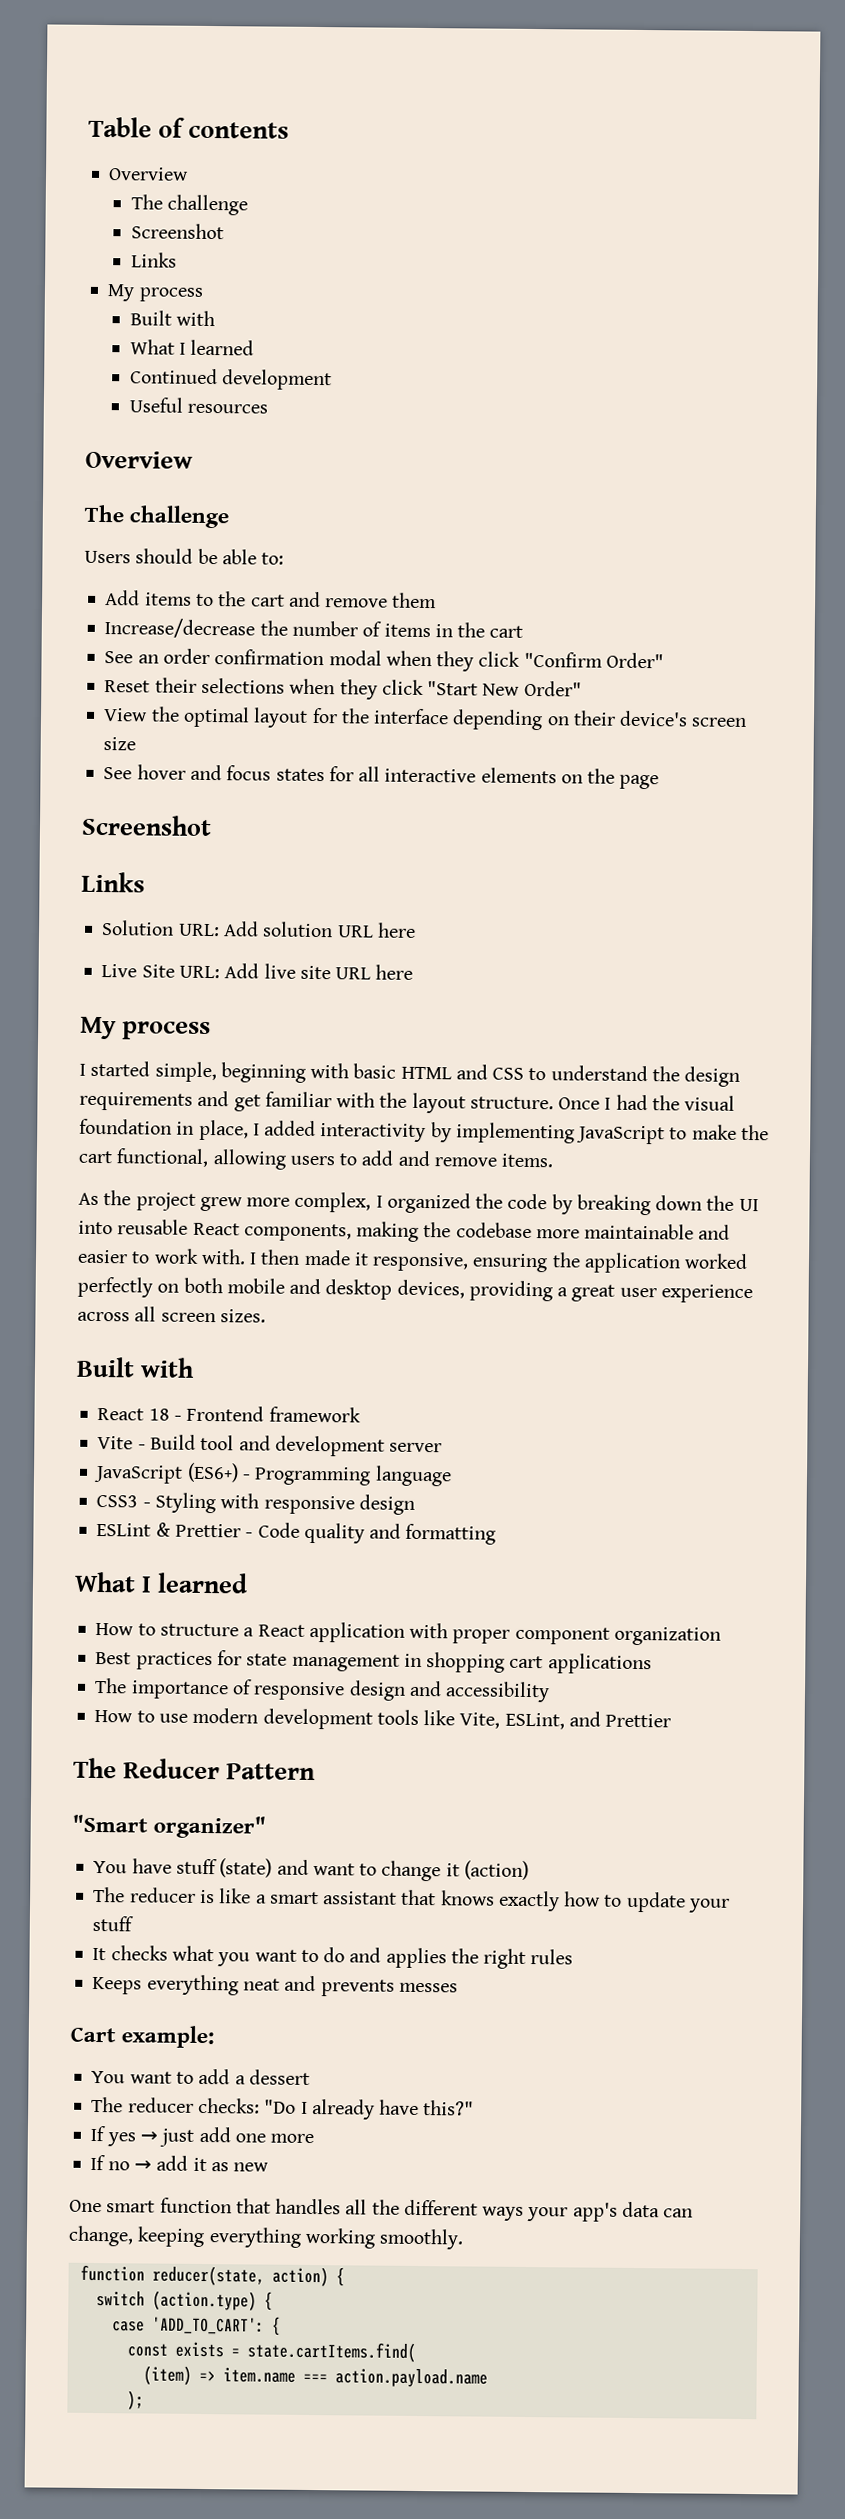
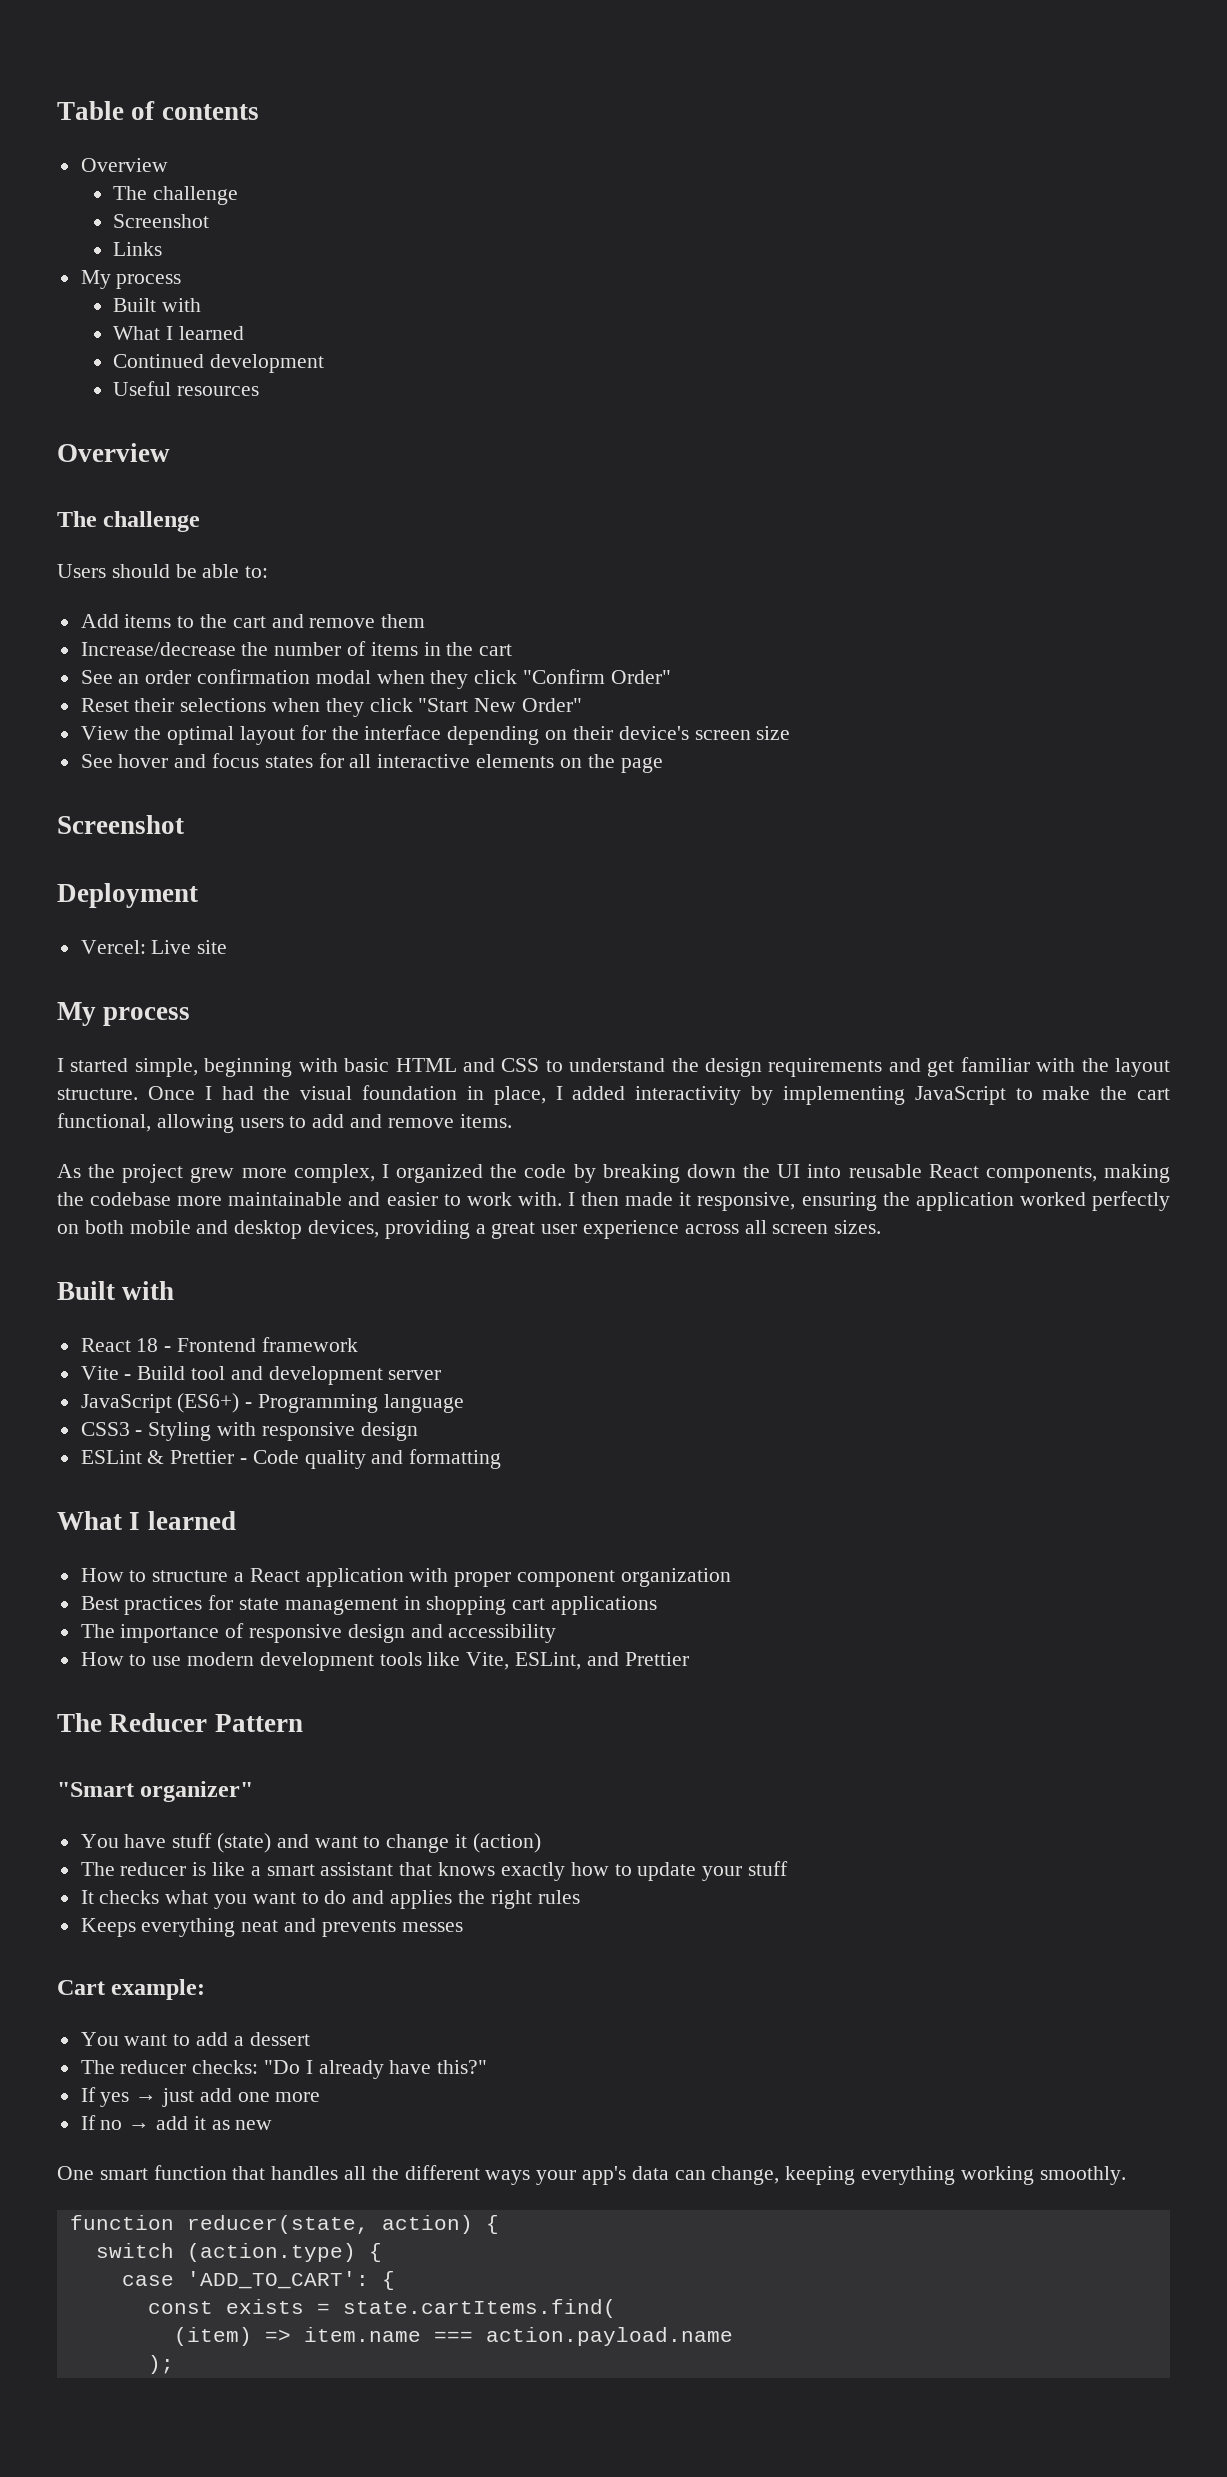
  See hover and focus states for all interactive elements on the page
  Screenshot
- Links
- Solution URL: Add solution URL here
- Live Site URL: Add live site URL here
+ Deployment
+ Vercel: Live site

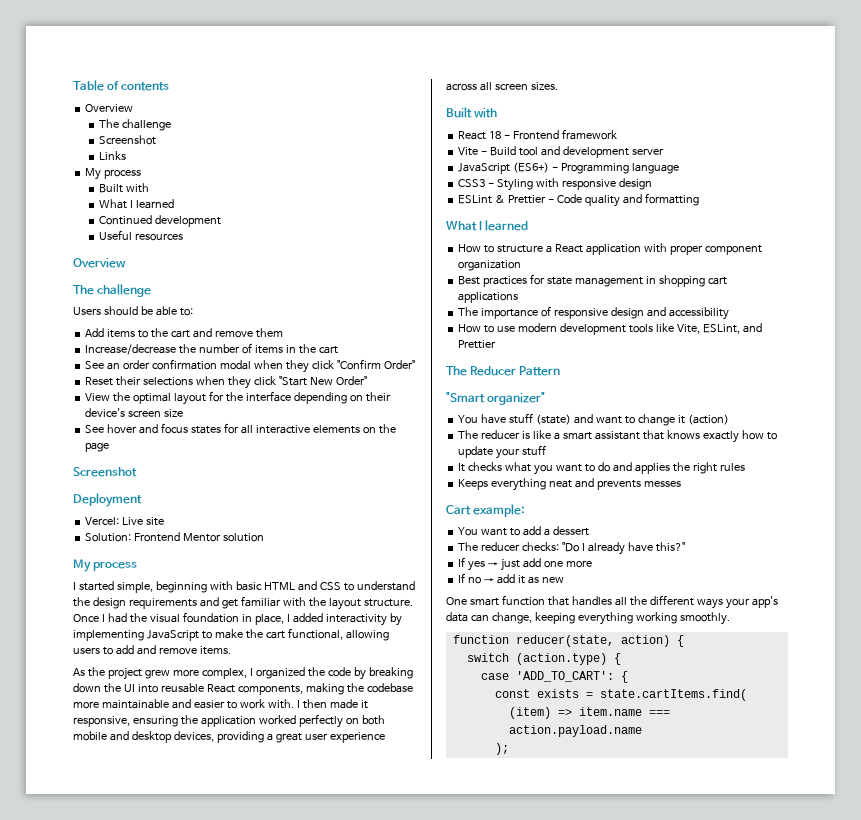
+ Solution: Frontend Mentor solution

